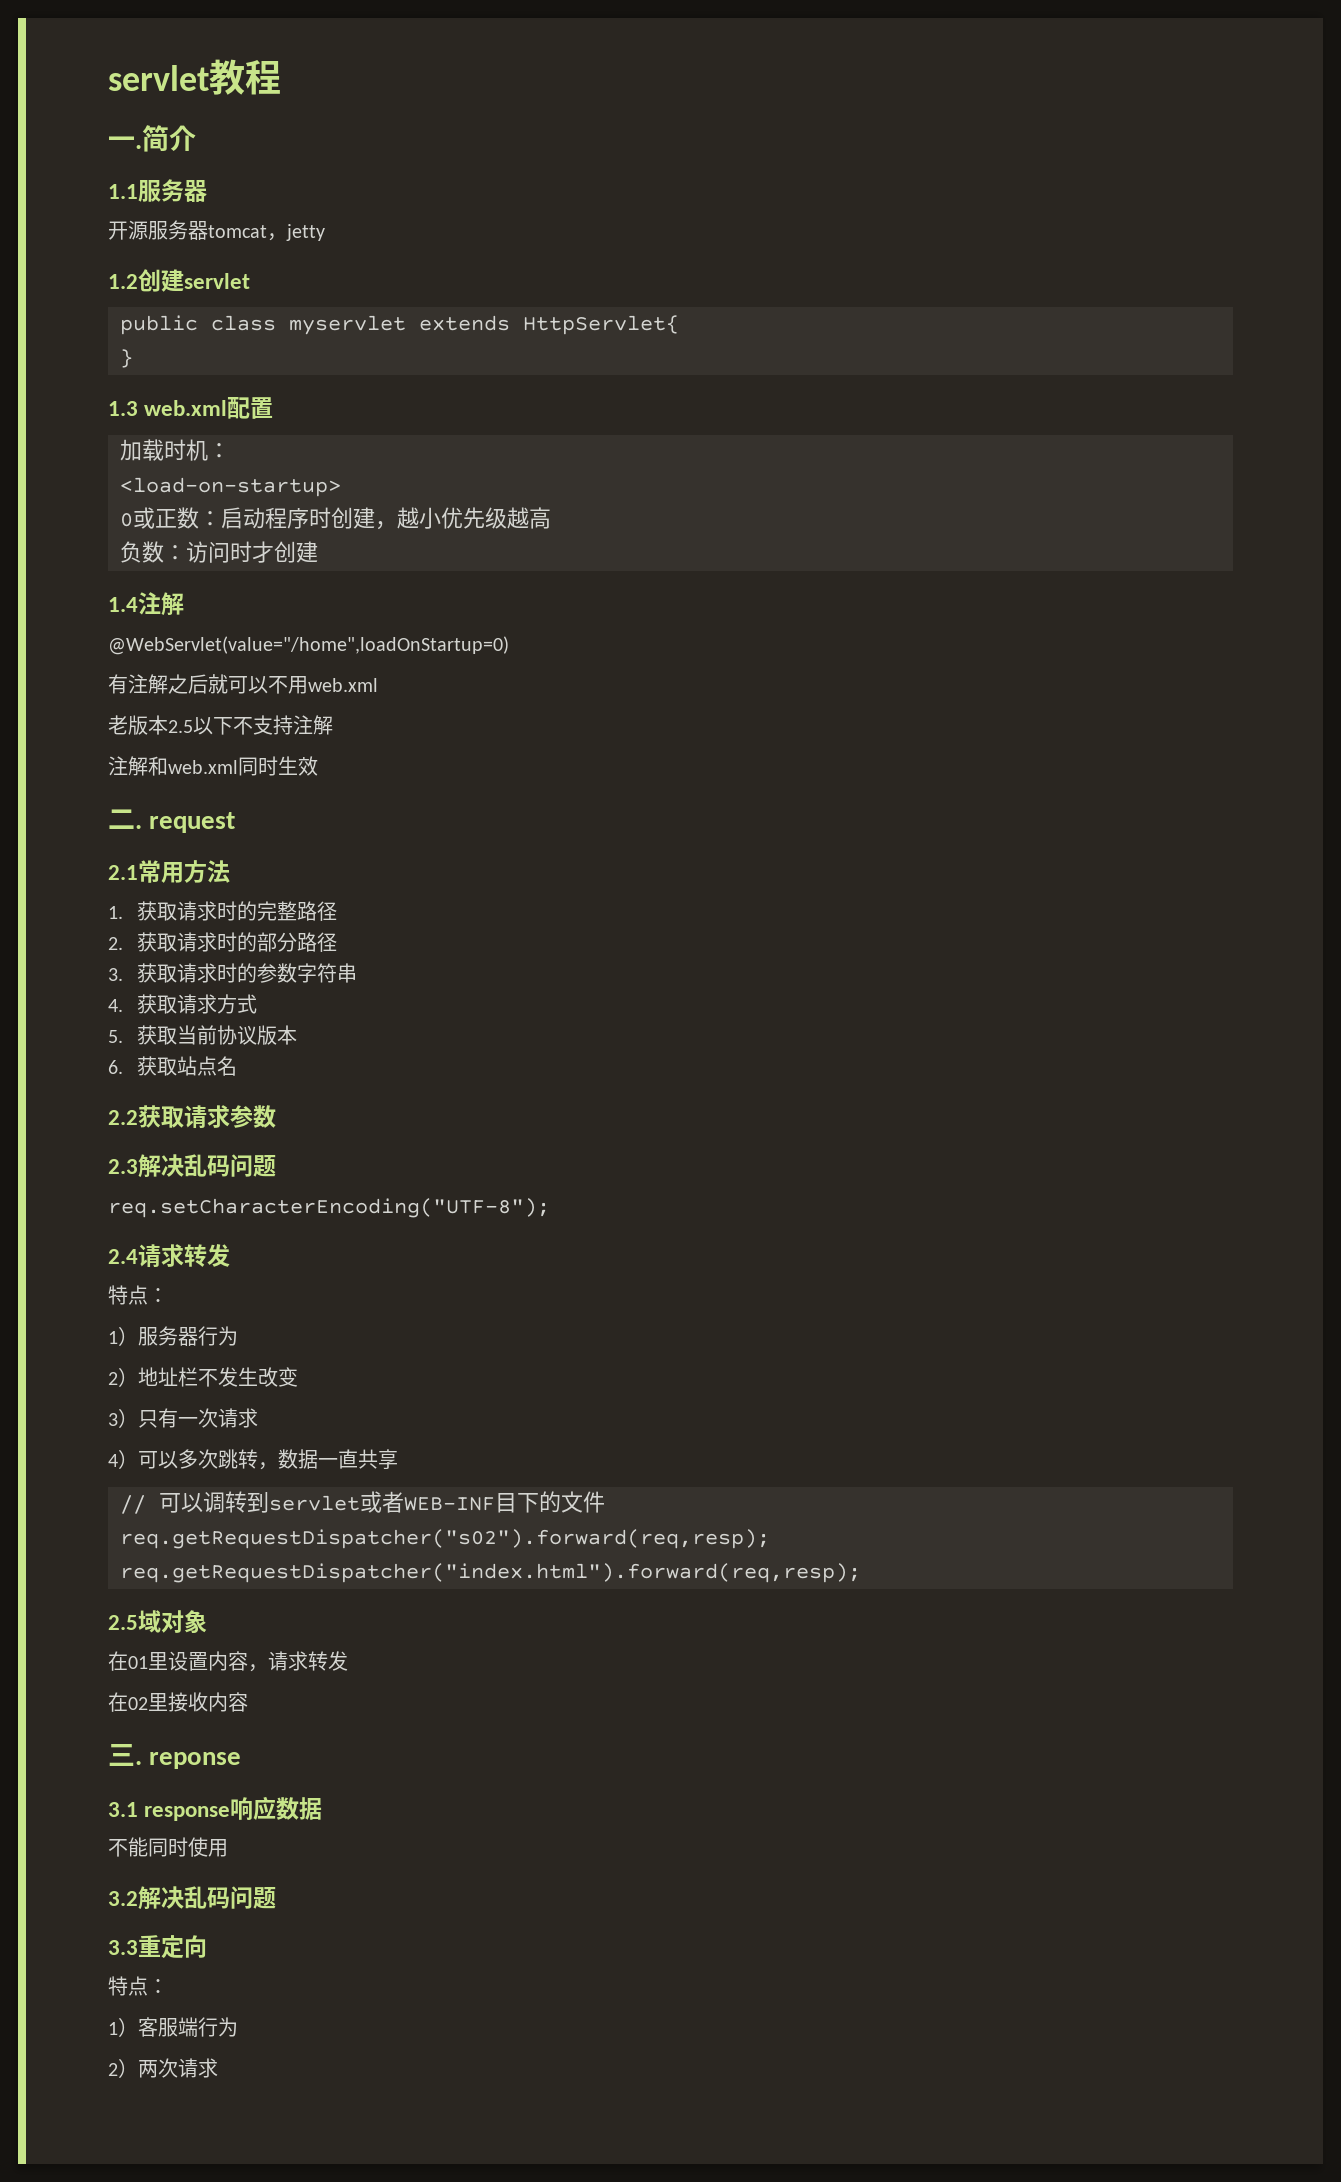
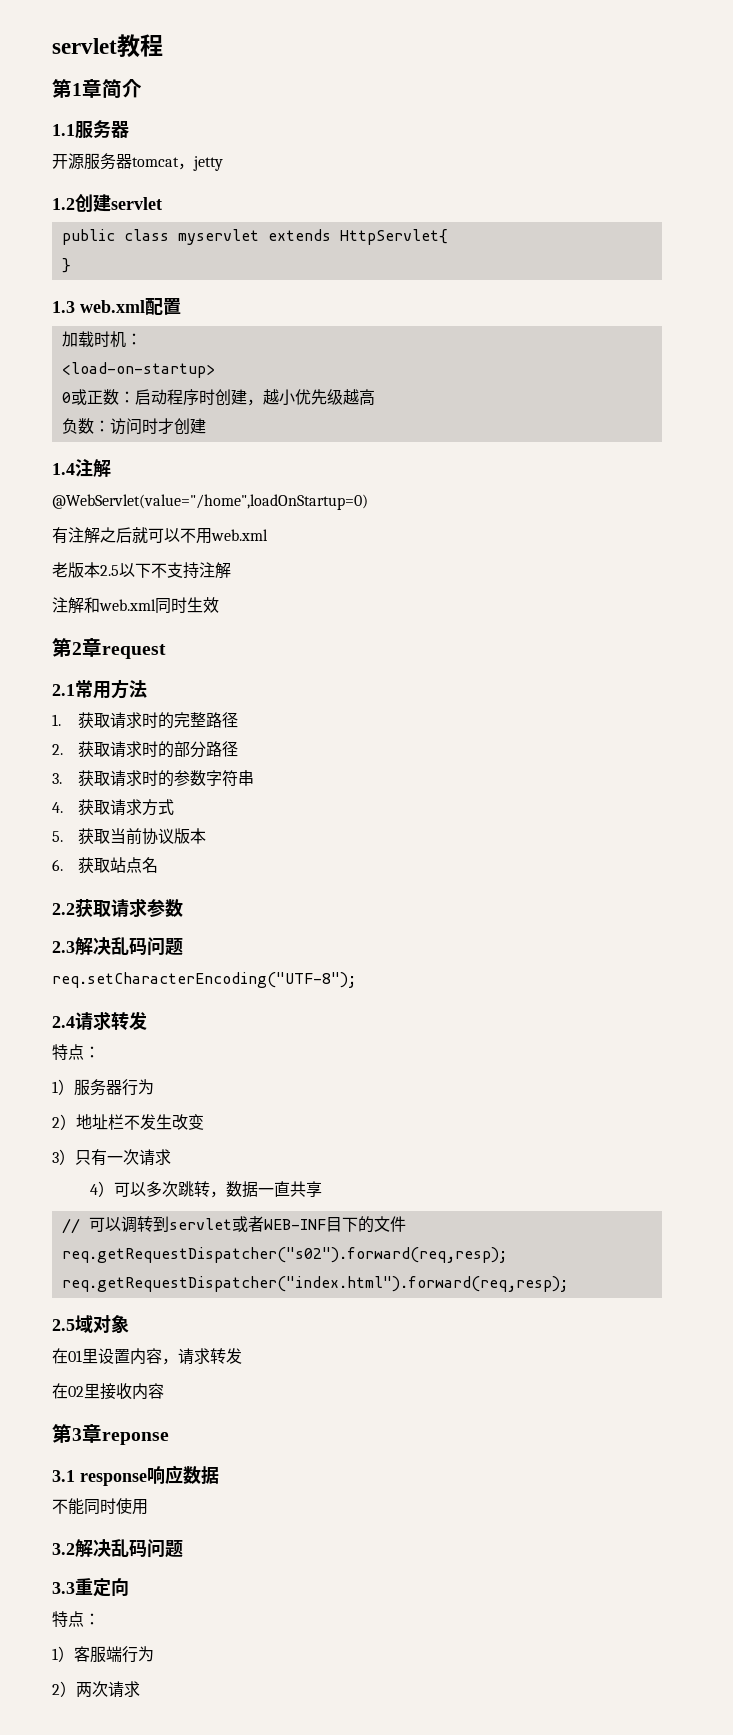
- 一.简介
+ 第1章简介
- 二. request
+ 第2章request
- 三. reponse
+ 第3章reponse

